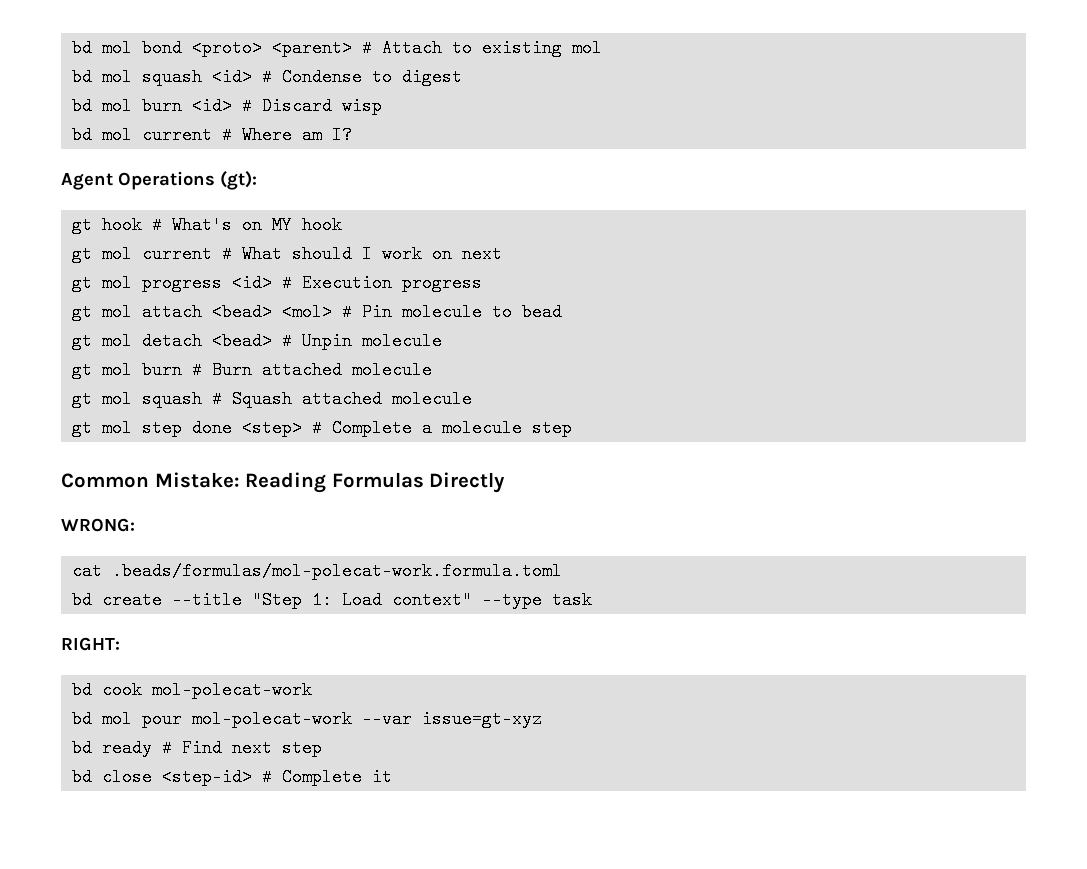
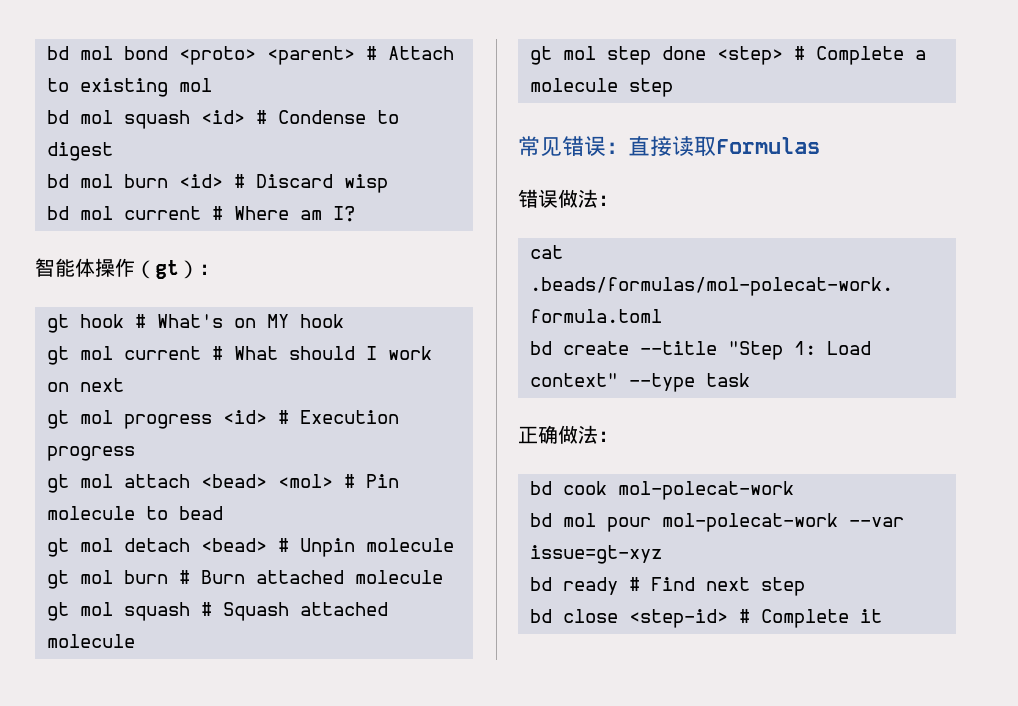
- Agent Operations (gt):
+ 智能体操作（gt）：
- Common Mistake: Reading Formulas Directly
- WRONG:
+ 常见错误：直接读取Formulas
+ 错误做法：
- RIGHT:
+ 正确做法：

